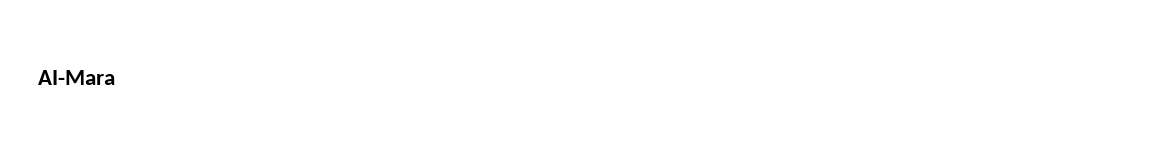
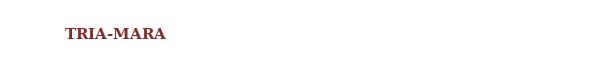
- AI-Mara
+ TRIA-MARA

